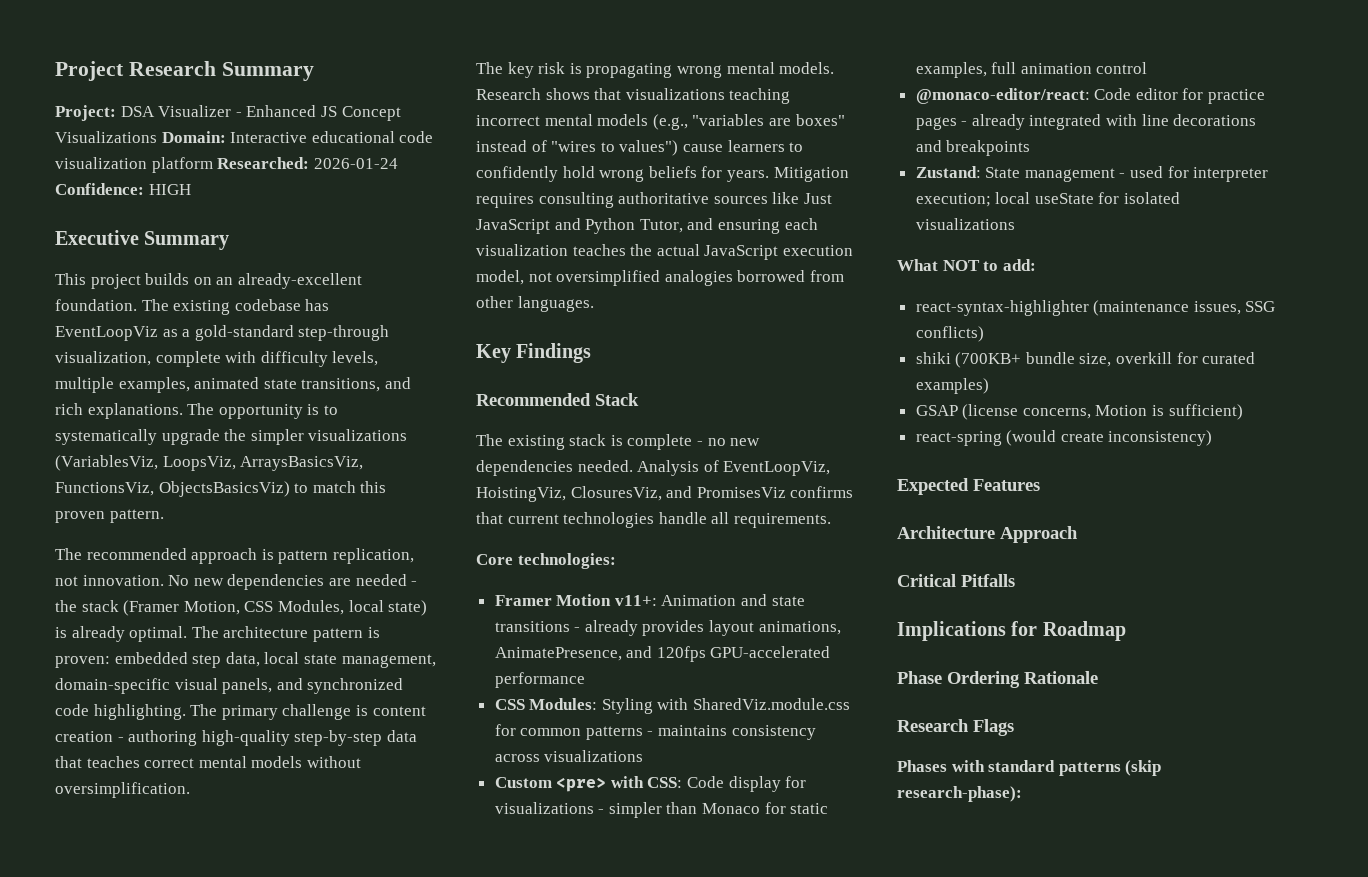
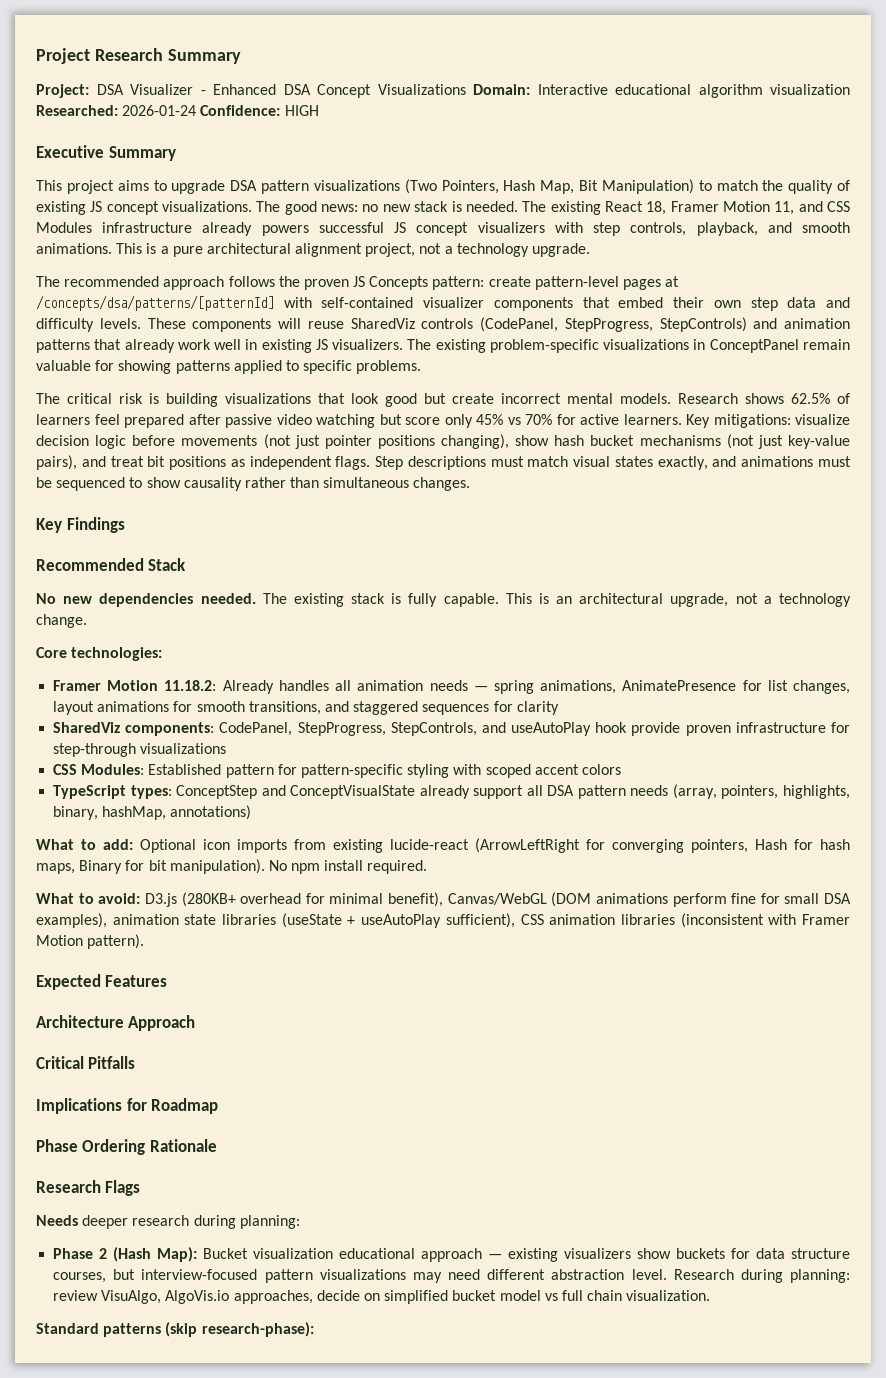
- Project: DSA Visualizer - Enhanced JS Concept Visualizations Domain: Interactive educational code visualization platform Researched: 2026-01-24 Confidence: HIGH
+ Project: DSA Visualizer - Enhanced DSA Concept Visualizations Domain: Interactive educational algorithm visualization Researched: 2026-01-24 Confidence: HIGH
- This project builds on an already-excellent foundation. The existing codebase has EventLoopViz as a gold-standard step-through visualization, complete with difficulty levels, multiple examples, animated state transitions, and rich explanations. The opportunity is to systematically upgrade the simpler visualizations (VariablesViz, LoopsViz, ArraysBasicsViz, FunctionsViz, ObjectsBasicsViz) to match this proven pattern.
- The recommended approach is pattern replication, not innovation. No new dependencies are needed - the stack (Framer Motion, CSS Modules, local state) is already optimal. The architecture pattern is proven: embedded step data, local state management, domain-specific visual panels, and synchronized code highlighting. The primary challenge is content creation - authoring high-quality step-by-step data that teaches correct mental models without oversimplification.
- The key risk is propagating wrong mental models. Research shows that visualizations teaching incorrect mental models (e.g., "variables are boxes" instead of "wires to values") cause learners to confidently hold wrong beliefs for years. Mitigation requires consulting authoritative sources like Just JavaScript and Python Tutor, and ensuring each visualization teaches the actual JavaScript execution model, not oversimplified analogies borrowed from other languages.
+ This project aims to upgrade DSA pattern visualizations (Two Pointers, Hash Map, Bit Manipulation) to match the quality of existing JS concept visualizations. The good news: no new stack is needed. The existing React 18, Framer Motion 11, and CSS Modules infrastructure already powers successful JS concept visualizers with step controls, playback, and smooth animations. This is a pure architectural alignment project, not a technology upgrade.
+ The recommended approach follows the proven JS Concepts pattern: create pattern-level pages at /concepts/dsa/patterns/[patternId] with self-contained visualizer components that embed their own step data and difficulty levels. These components will reuse SharedViz controls (CodePanel, StepProgress, StepControls) and animation patterns that already work well in existing JS visualizers. The existing problem-specific visualizations in ConceptPanel remain valuable for showing patterns applied to specific problems.
+ The critical risk is building visualizations that look good but create incorrect mental models. Research shows 62.5% of learners feel prepared after passive video watching but score only 45% vs 70% for active learners. Key mitigations: visualize decision logic before movements (not just pointer positions changing), show hash bucket mechanisms (not just key-value pairs), and treat bit positions as independent flags. Step descriptions must match visual states exactly, and animations must be sequenced to show causality rather than simultaneous changes.
  Key Findings
  Recommended Stack
- The existing stack is complete - no new dependencies needed. Analysis of EventLoopViz, HoistingViz, ClosuresViz, and PromisesViz confirms that current technologies handle all requirements.
+ No new dependencies needed. The existing stack is fully capable. This is an architectural upgrade, not a technology change.
  Core technologies:
- Framer Motion v11+: Animation and state transitions - already provides layout animations, AnimatePresence, and 120fps GPU-accelerated performance
- CSS Modules: Styling with SharedViz.module.css for common patterns - maintains consistency across visualizations
- Custom <pre> with CSS: Code display for visualizations - simpler than Monaco for static examples, full animation control
- @monaco-editor/react: Code editor for practice pages - already integrated with line decorations and breakpoints
- Zustand: State management - used for interpreter execution; local useState for isolated visualizations
- What NOT to add:
- react-syntax-highlighter (maintenance issues, SSG conflicts)
- shiki (700KB+ bundle size, overkill for curated examples)
- GSAP (license concerns, Motion is sufficient)
- react-spring (would create inconsistency)
+ Framer Motion 11.18.2: Already handles all animation needs — spring animations, AnimatePresence for list changes, layout animations for smooth transitions, and staggered sequences for clarity
+ SharedViz components: CodePanel, StepProgress, StepControls, and useAutoPlay hook provide proven infrastructure for step-through visualizations
+ CSS Modules: Established pattern for pattern-specific styling with scoped accent colors
+ TypeScript types: ConceptStep and ConceptVisualState already support all DSA pattern needs (array, pointers, highlights, binary, hashMap, annotations)
+ What to add: Optional icon imports from existing lucide-react (ArrowLeftRight for converging pointers, Hash for hash maps, Binary for bit manipulation). No npm install required.
+ What to avoid: D3.js (280KB+ overhead for minimal benefit), Canvas/WebGL (DOM animations perform fine for small DSA examples), animation state libraries (useState + useAutoPlay sufficient), CSS animation libraries (inconsistent with Framer Motion pattern).
- Phases with standard patterns (skip research-phase):
+ Needs deeper research during planning:
+ Phase 2 (Hash Map): Bucket visualization educational approach — existing visualizers show buckets for data structure courses, but interview-focused pattern visualizations may need different abstraction level. Research during planning: review VisuAlgo, AlgoVis.io approaches, decide on simplified bucket model vs full chain visualization.
+ Standard patterns (skip research-phase):

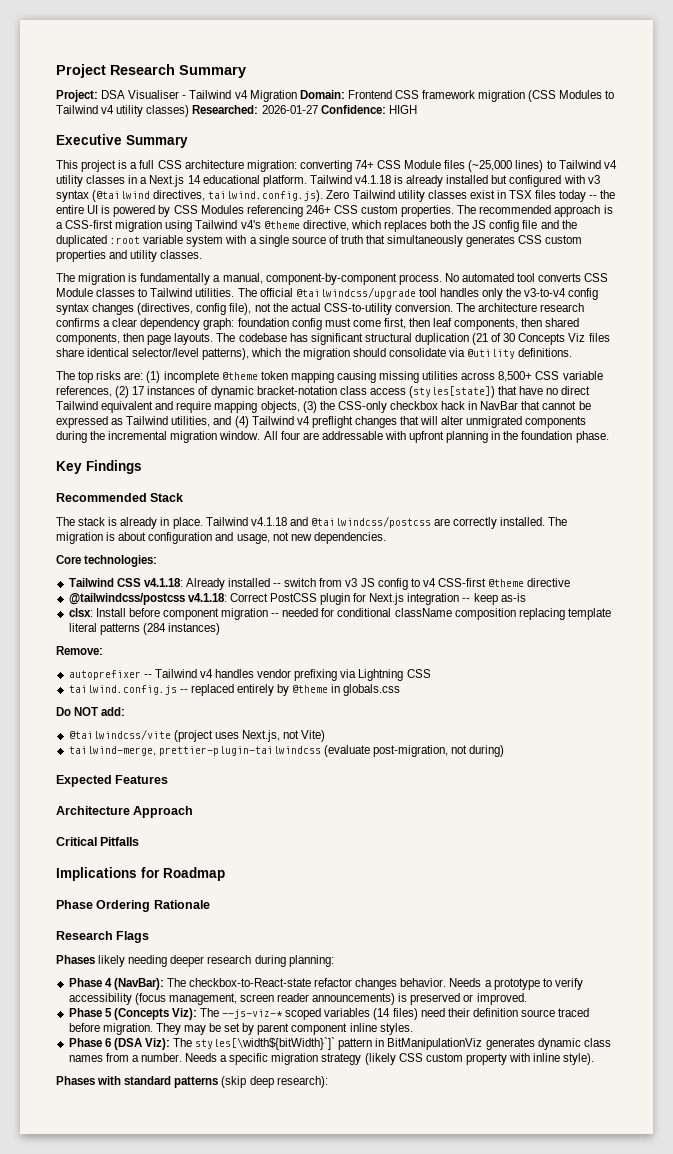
- Project: DSA Visualizer - Enhanced DSA Concept Visualizations Domain: Interactive educational algorithm visualization Researched: 2026-01-24 Confidence: HIGH
+ Project: DSA Visualiser - Tailwind v4 Migration Domain: Frontend CSS framework migration (CSS Modules to Tailwind v4 utility classes) Researched: 2026-01-27 Confidence: HIGH
- This project aims to upgrade DSA pattern visualizations (Two Pointers, Hash Map, Bit Manipulation) to match the quality of existing JS concept visualizations. The good news: no new stack is needed. The existing React 18, Framer Motion 11, and CSS Modules infrastructure already powers successful JS concept visualizers with step controls, playback, and smooth animations. This is a pure architectural alignment project, not a technology upgrade.
- The recommended approach follows the proven JS Concepts pattern: create pattern-level pages at /concepts/dsa/patterns/[patternId] with self-contained visualizer components that embed their own step data and difficulty levels. These components will reuse SharedViz controls (CodePanel, StepProgress, StepControls) and animation patterns that already work well in existing JS visualizers. The existing problem-specific visualizations in ConceptPanel remain valuable for showing patterns applied to specific problems.
- The critical risk is building visualizations that look good but create incorrect mental models. Research shows 62.5% of learners feel prepared after passive video watching but score only 45% vs 70% for active learners. Key mitigations: visualize decision logic before movements (not just pointer positions changing), show hash bucket mechanisms (not just key-value pairs), and treat bit positions as independent flags. Step descriptions must match visual states exactly, and animations must be sequenced to show causality rather than simultaneous changes.
+ This project is a full CSS architecture migration: converting 74+ CSS Module files (~25,000 lines) to Tailwind v4 utility classes in a Next.js 14 educational platform. Tailwind v4.1.18 is already installed but configured with v3 syntax (@tailwind directives, tailwind.config.js). Zero Tailwind utility classes exist in TSX files today -- the entire UI is powered by CSS Modules referencing 246+ CSS custom properties. The recommended approach is a CSS-first migration using Tailwind v4's @theme directive, which replaces both the JS config file and the duplicated :root variable system with a single source of truth that simultaneously generates CSS custom properties and utility classes.
+ The migration is fundamentally a manual, component-by-component process. No automated tool converts CSS Module classes to Tailwind utilities. The official @tailwindcss/upgrade tool handles only the v3-to-v4 config syntax changes (directives, config file), not the actual CSS-to-utility conversion. The architecture research confirms a clear dependency graph: foundation config must come first, then leaf components, then shared components, then page layouts. The codebase has significant structural duplication (21 of 30 Concepts Viz files share identical selector/level patterns), which the migration should consolidate via @utility definitions.
+ The top risks are: (1) incomplete @theme token mapping causing missing utilities across 8,500+ CSS variable references, (2) 17 instances of dynamic bracket-notation class access (styles[state]) that have no direct Tailwind equivalent and require mapping objects, (3) the CSS-only checkbox hack in NavBar that cannot be expressed as Tailwind utilities, and (4) Tailwind v4 preflight changes that will alter unmigrated components during the incremental migration window. All four are addressable with upfront planning in the foundation phase.
  Key Findings
  Recommended Stack
- No new dependencies needed. The existing stack is fully capable. This is an architectural upgrade, not a technology change.
+ The stack is already in place. Tailwind v4.1.18 and @tailwindcss/postcss are correctly installed. The migration is about configuration and usage, not new dependencies.
  Core technologies:
- Framer Motion 11.18.2: Already handles all animation needs — spring animations, AnimatePresence for list changes, layout animations for smooth transitions, and staggered sequences for clarity
- SharedViz components: CodePanel, StepProgress, StepControls, and useAutoPlay hook provide proven infrastructure for step-through visualizations
- CSS Modules: Established pattern for pattern-specific styling with scoped accent colors
- TypeScript types: ConceptStep and ConceptVisualState already support all DSA pattern needs (array, pointers, highlights, binary, hashMap, annotations)
- What to add: Optional icon imports from existing lucide-react (ArrowLeftRight for converging pointers, Hash for hash maps, Binary for bit manipulation). No npm install required.
- What to avoid: D3.js (280KB+ overhead for minimal benefit), Canvas/WebGL (DOM animations perform fine for small DSA examples), animation state libraries (useState + useAutoPlay sufficient), CSS animation libraries (inconsistent with Framer Motion pattern).
+ Tailwind CSS v4.1.18: Already installed -- switch from v3 JS config to v4 CSS-first @theme directive
+ @tailwindcss/postcss v4.1.18: Correct PostCSS plugin for Next.js integration -- keep as-is
+ clsx: Install before component migration -- needed for conditional className composition replacing template literal patterns (284 instances)
+ Remove:
+ autoprefixer -- Tailwind v4 handles vendor prefixing via Lightning CSS
+ tailwind.config.js -- replaced entirely by @theme in globals.css
+ Do NOT add:
+ @tailwindcss/vite (project uses Next.js, not Vite)
+ tailwind-merge, prettier-plugin-tailwindcss (evaluate post-migration, not during)
- Needs deeper research during planning:
+ Phases likely needing deeper research during planning:
- Phase 2 (Hash Map): Bucket visualization educational approach — existing visualizers show buckets for data structure courses, but interview-focused pattern visualizations may need different abstraction level. Research during planning: review VisuAlgo, AlgoVis.io approaches, decide on simplified bucket model vs full chain visualization.
- Standard patterns (skip research-phase):
+ Phase 4 (NavBar): The checkbox-to-React-state refactor changes behavior. Needs a prototype to verify accessibility (focus management, screen reader announcements) is preserved or improved.
+ Phase 5 (Concepts Viz): The --js-viz-* scoped variables (14 files) need their definition source traced before migration. They may be set by parent component inline styles.
+ Phase 6 (DSA Viz): The styles[\width${bitWidth}`]` pattern in BitManipulationViz generates dynamic class names from a number. Needs a specific migration strategy (likely CSS custom property with inline style).
+ Phases with standard patterns (skip deep research):

